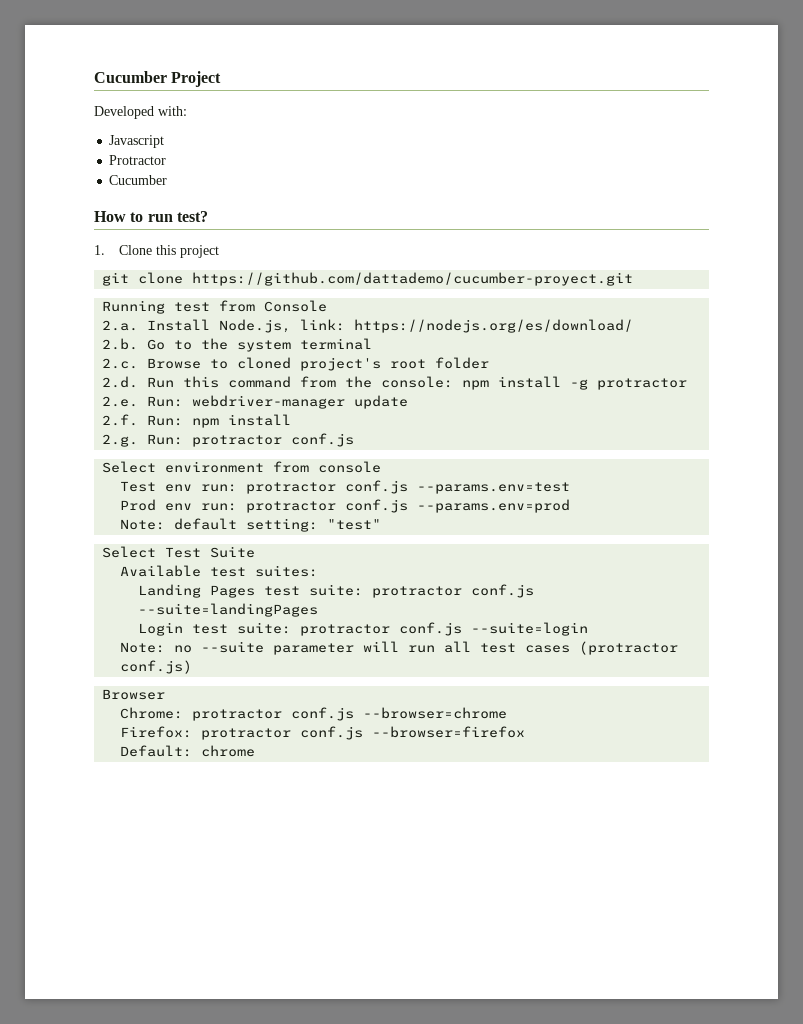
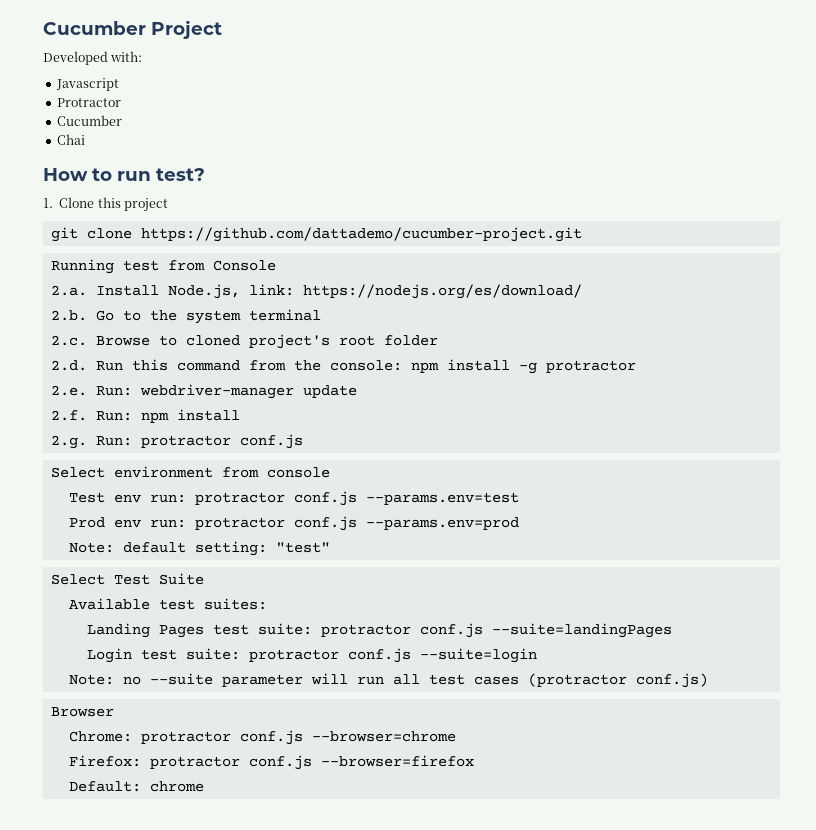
+ Chai
- git clone https://github.com/dattademo/cucumber-proyect.git
+ git clone https://github.com/dattademo/cucumber-project.git

